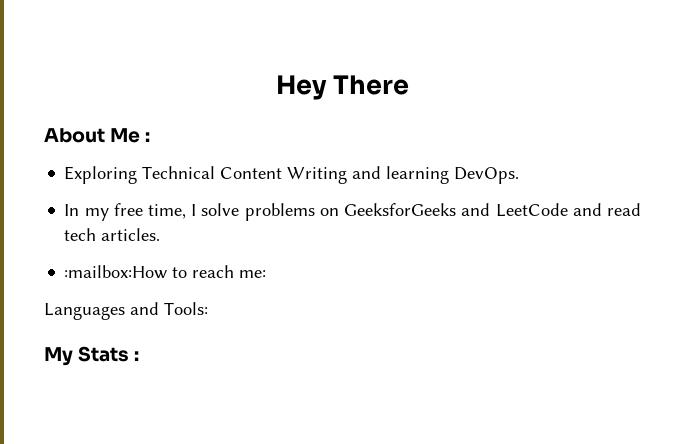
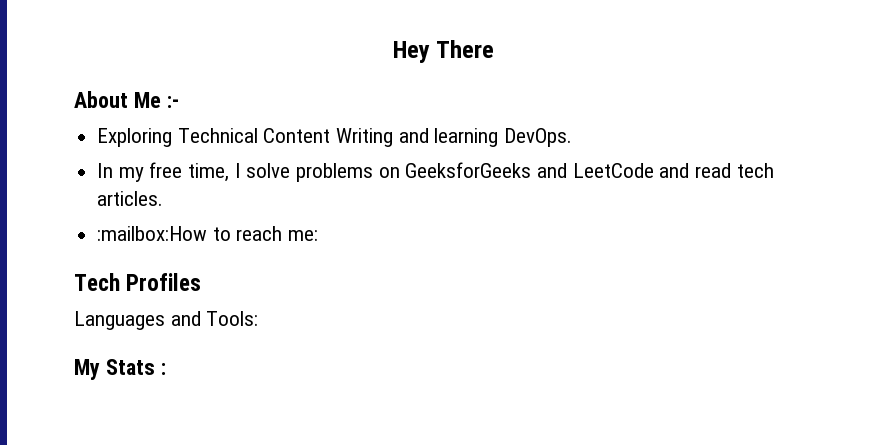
- About Me :
+ About Me :-
+ Tech Profiles

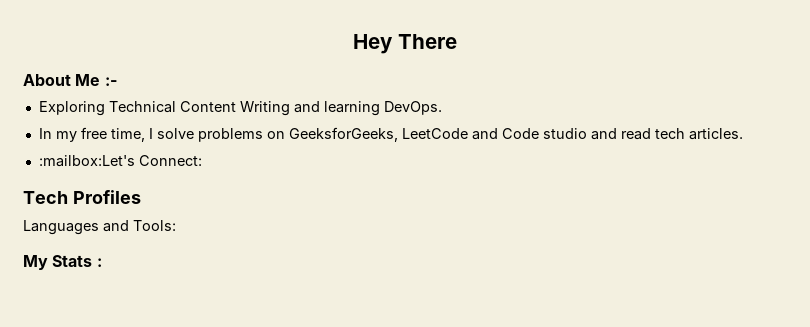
- In my free time, I solve problems on GeeksforGeeks and LeetCode and read tech articles.
+ In my free time, I solve problems on GeeksforGeeks, LeetCode and Code studio and read tech articles.
- :mailbox:How to reach me:
+ :mailbox:Let's Connect:

